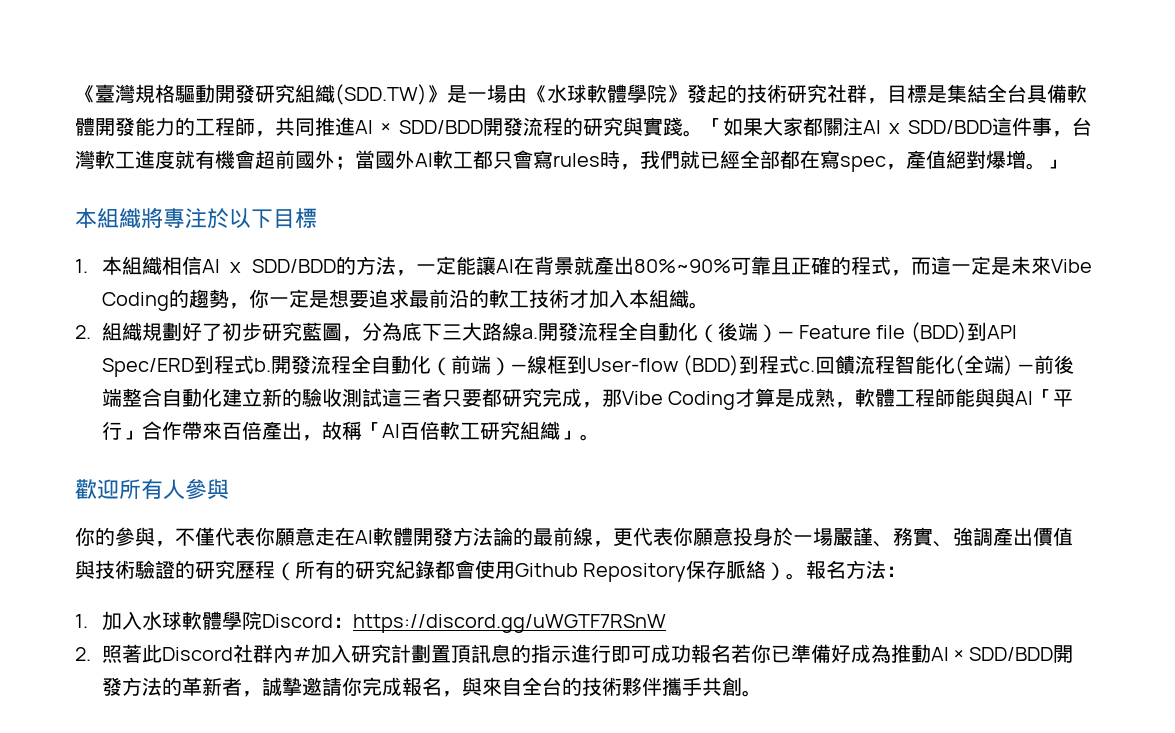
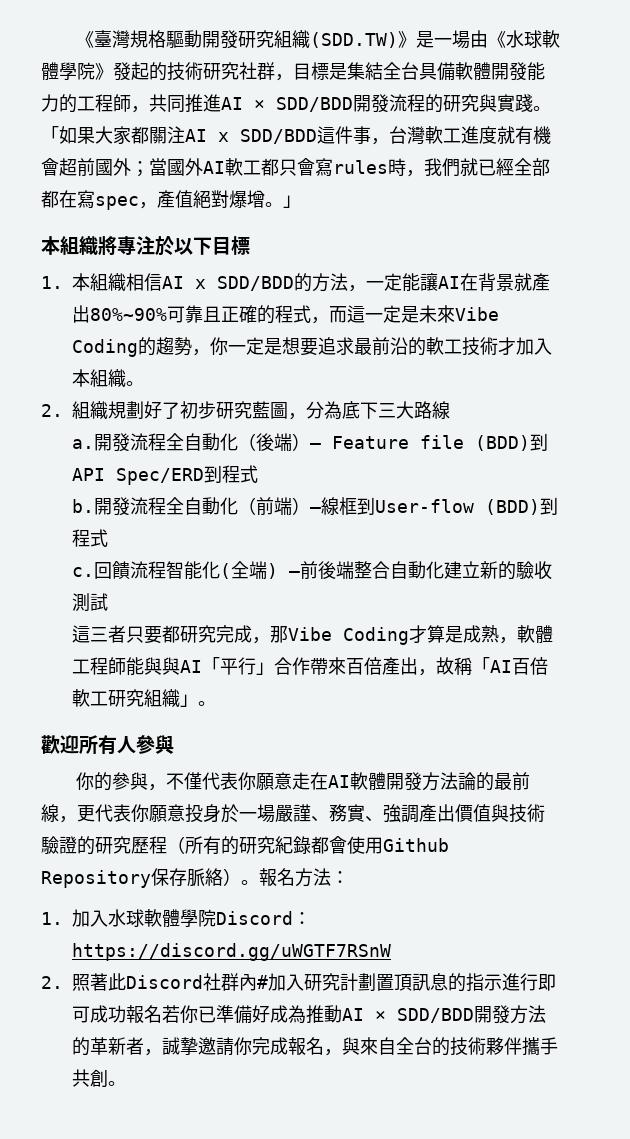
- 2.組織規劃好了初步研究藍圖，分為底下三大路線a.
+ 2.組織規劃好了初步研究藍圖，分為底下三大路線
+ a.
- 開發流程全自動化（後端）— Feature file (BDD)到API Spec/ERD到程式b.
+ 開發流程全自動化（後端）— Feature file (BDD)到API Spec/ERD到程式
+ b.
- 開發流程全自動化（前端）—線框到User-flow (BDD)到程式c.
+ 開發流程全自動化（前端）—線框到User-flow (BDD)到程式
+ c.
- 回饋流程智能化(全端) —前後端整合自動化建立新的驗收測試這三者只要都研究完成，那Vibe Coding才算是成熟，軟體工程師能與與AI「平行」合作帶來百倍產出，故稱「AI百倍軟工研究組織」。
+ 回饋流程智能化(全端) —前後端整合自動化建立新的驗收測試
+ 這三者只要都研究完成，那Vibe Coding才算是成熟，軟體工程師能與與AI「平行」合作帶來百倍產出，故稱「AI百倍軟工研究組織」。

